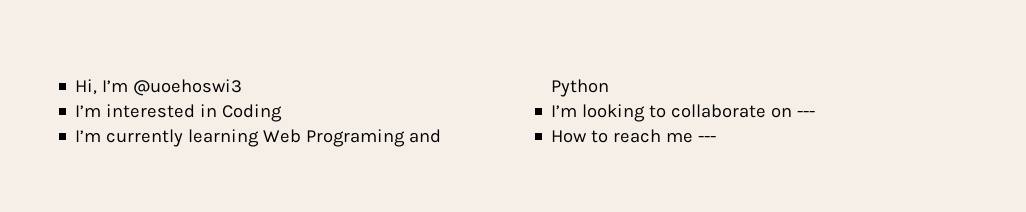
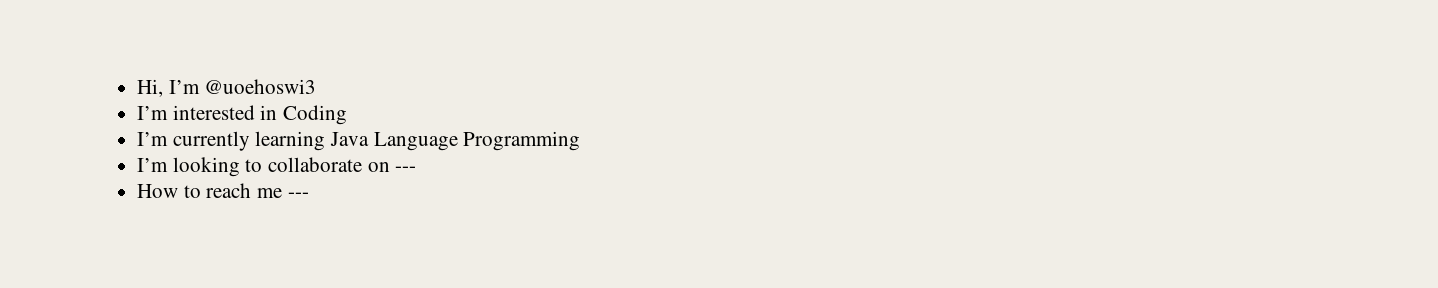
- I’m currently learning Web Programing and Python
+ I’m currently learning Java Language Programming

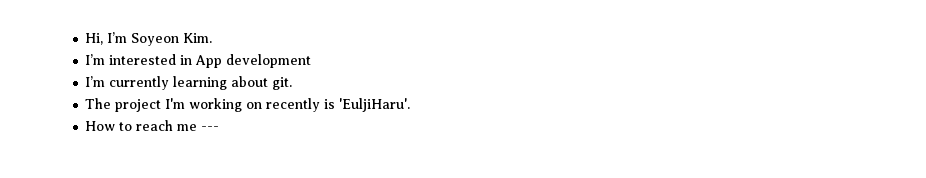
- Hi, I’m @uoehoswi3
+ Hi, I’m Soyeon Kim.
- I’m interested in Coding
+ I’m interested in App development
- I’m currently learning Java Language Programming
- I’m looking to collaborate on ---
+ I’m currently learning about git.
+ The project I'm working on recently is 'EuljiHaru'.

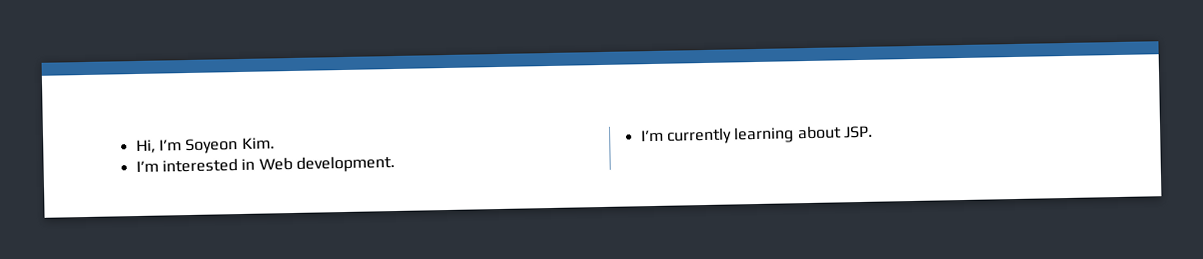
- I’m interested in App development
+ I’m interested in Web development.
- I’m currently learning about git.
- The project I'm working on recently is 'EuljiHaru'.
- How to reach me ---
+ I’m currently learning about JSP.

